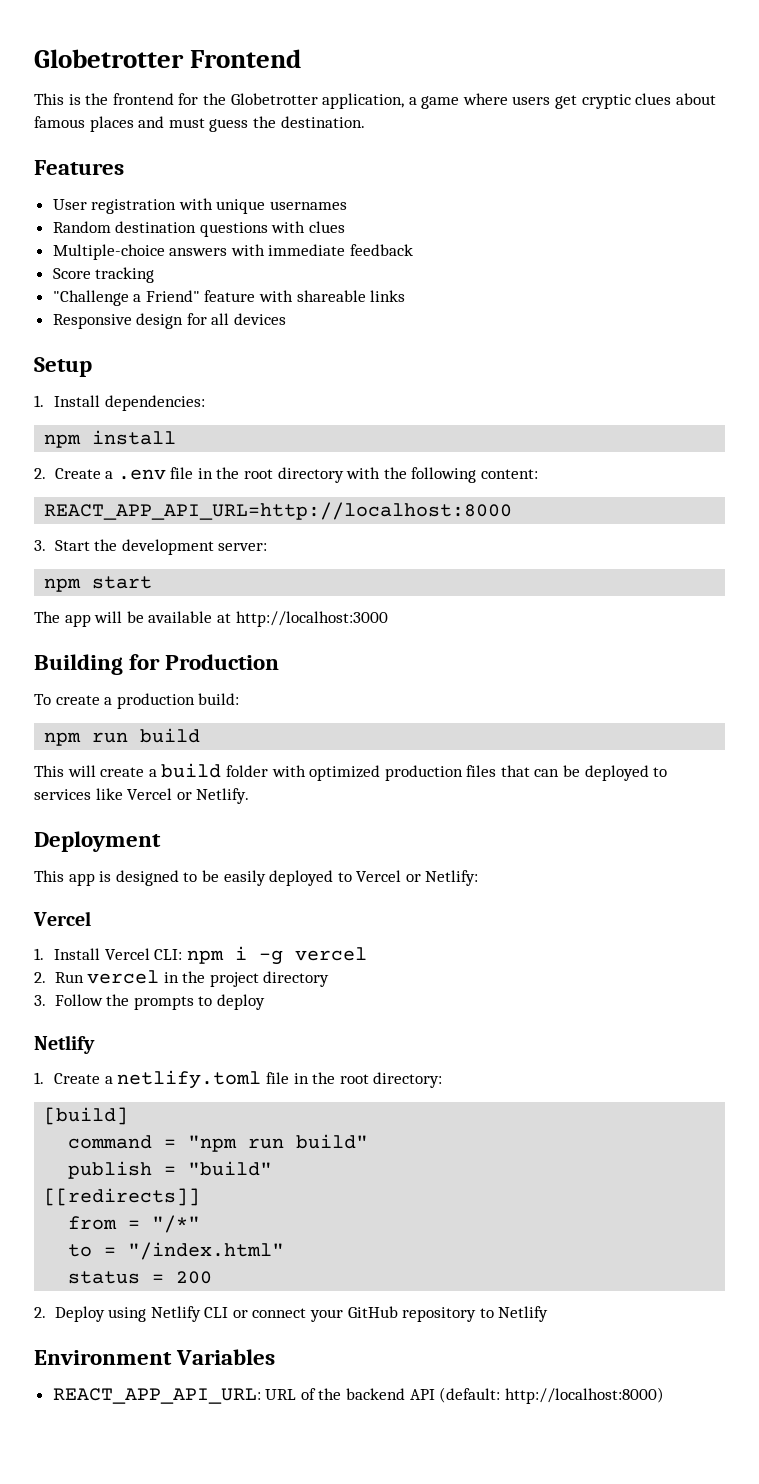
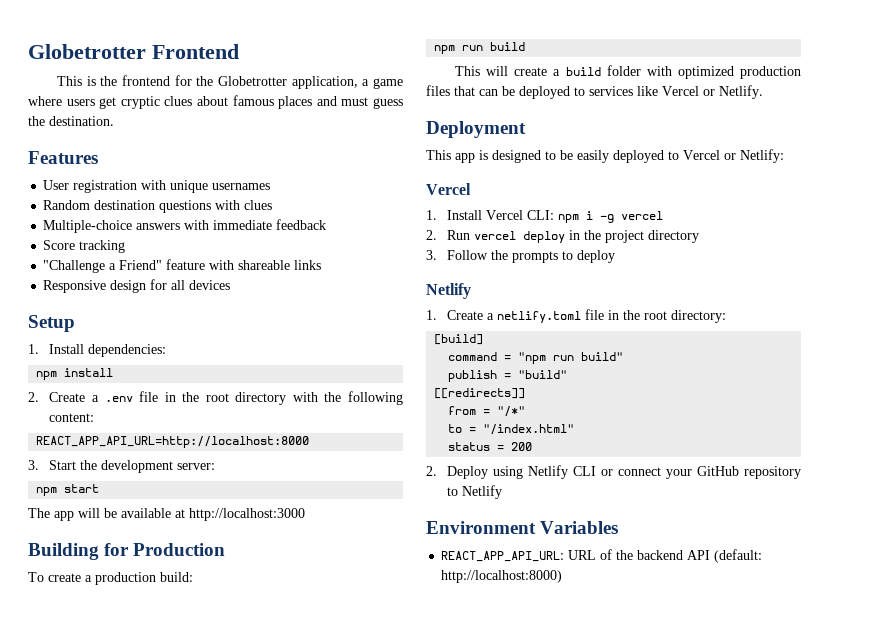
- 2. Run vercel in the project directory
+ 2. Run vercel deploy in the project directory

